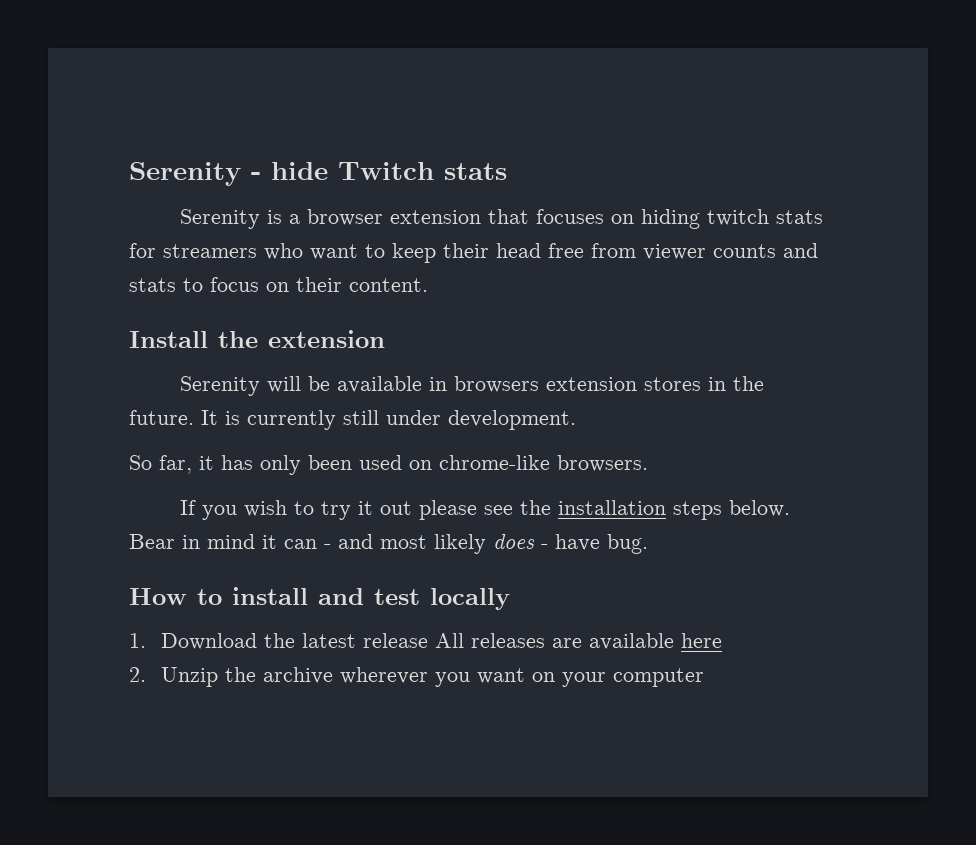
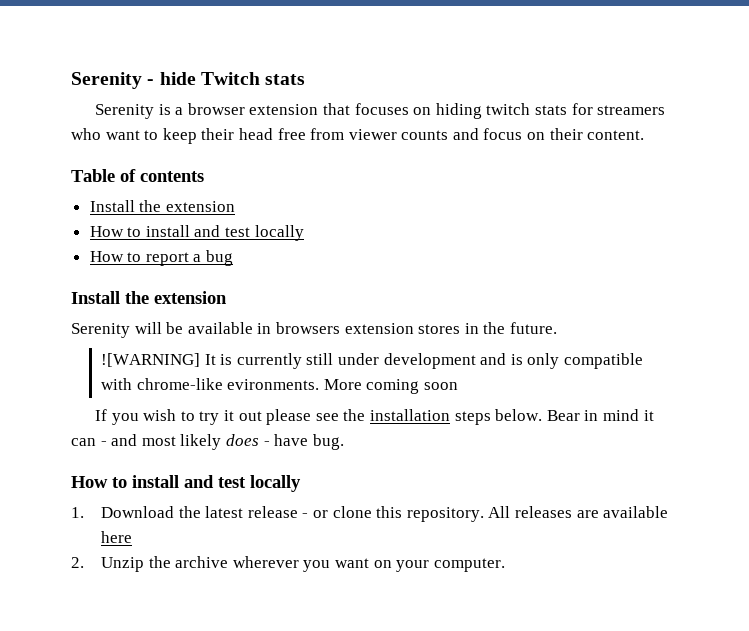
- Serenity is a browser extension that focuses on hiding twitch stats for streamers who want to keep their head free from viewer counts and stats to focus on their content.
+ Serenity is a browser extension that focuses on hiding twitch stats for streamers who want to keep their head free from viewer counts and focus on their content.
+ Table of contents
+ Install the extension
+ How to install and test locally
+ How to report a bug
- Serenity will be available in browsers extension stores in the future. It is currently still under development.
- So far, it has only been used on chrome-like browsers.
+ Serenity will be available in browsers extension stores in the future.
+ ![WARNING] It is currently still under development and is only compatible with chrome-like evironments. More coming soon
- 1. Download the latest release All releases are available here
+ 1. Download the latest release - or clone this repository. All releases are available here
- 2. Unzip the archive wherever you want on your computer
+ 2. Unzip the archive wherever you want on your computer.

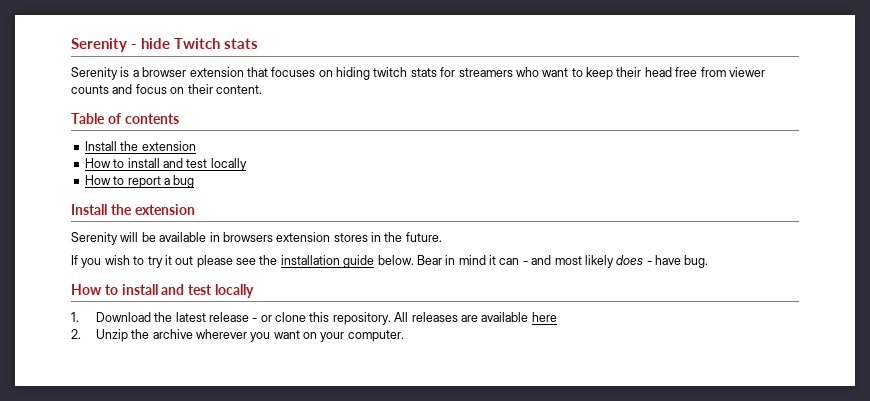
- ![WARNING] It is currently still under development and is only compatible with chrome-like evironments. More coming soon
- If you wish to try it out please see the installation steps below.
+ If you wish to try it out please see the installation guide below.

